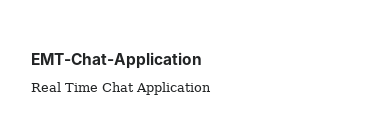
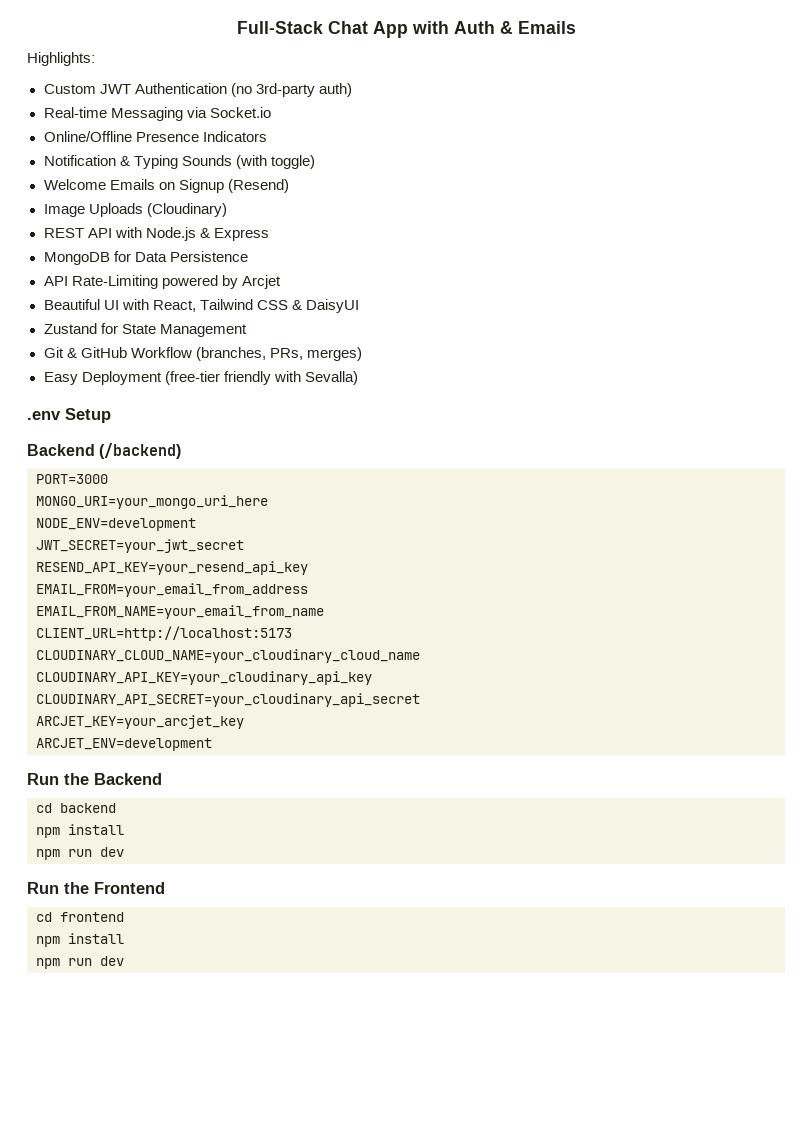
- EMT-Chat-Application
- Real Time Chat Application
+ Full-Stack Chat App with Auth & Emails
+ Highlights:
+ Custom JWT Authentication (no 3rd-party auth)
+ Real-time Messaging via Socket.io
+ Online/Offline Presence Indicators
+ Notification & Typing Sounds (with toggle)
+ Welcome Emails on Signup (Resend)
+ Image Uploads (Cloudinary)
+ REST API with Node.js & Express
+ MongoDB for Data Persistence
+ API Rate-Limiting powered by Arcjet
+ Beautiful UI with React, Tailwind CSS & DaisyUI
+ Zustand for State Management
+ Git & GitHub Workflow (branches, PRs, merges)
+ Easy Deployment (free-tier friendly with Sevalla)
+ .env Setup
+ Backend (/backend)
+ PORT=3000
+ MONGO_URI=your_mongo_uri_here
+ NODE_ENV=development
+ JWT_SECRET=your_jwt_secret
+ RESEND_API_KEY=your_resend_api_key
+ EMAIL_FROM=your_email_from_address
+ EMAIL_FROM_NAME=your_email_from_name
+ CLIENT_URL=http://localhost:5173
+ CLOUDINARY_CLOUD_NAME=your_cloudinary_cloud_name
+ CLOUDINARY_API_KEY=your_cloudinary_api_key
+ CLOUDINARY_API_SECRET=your_cloudinary_api_secret
+ ARCJET_KEY=your_arcjet_key
+ ARCJET_ENV=development
+ Run the Backend
+ cd backend
+ npm install
+ npm run dev
+ Run the Frontend
+ cd frontend
+ npm install
+ npm run dev

